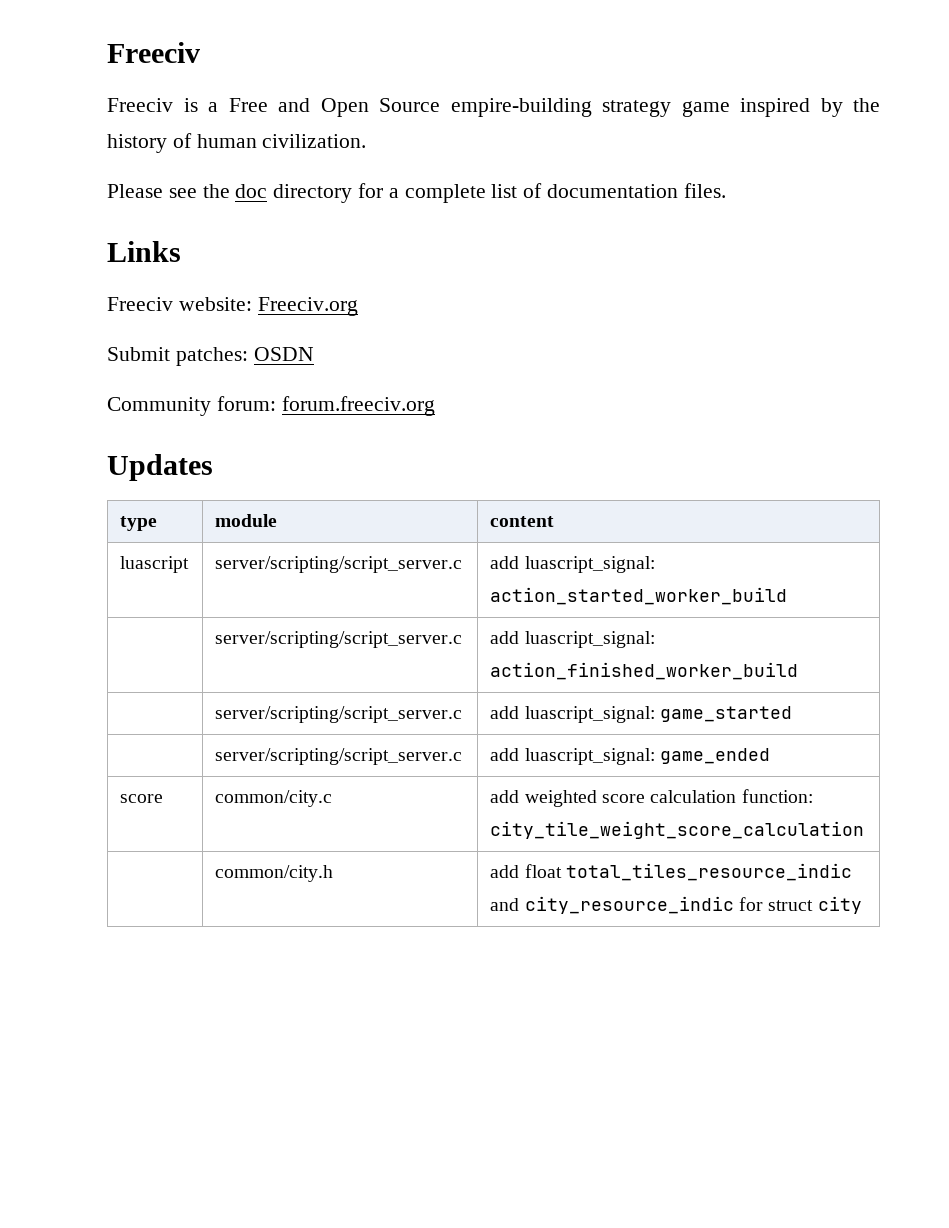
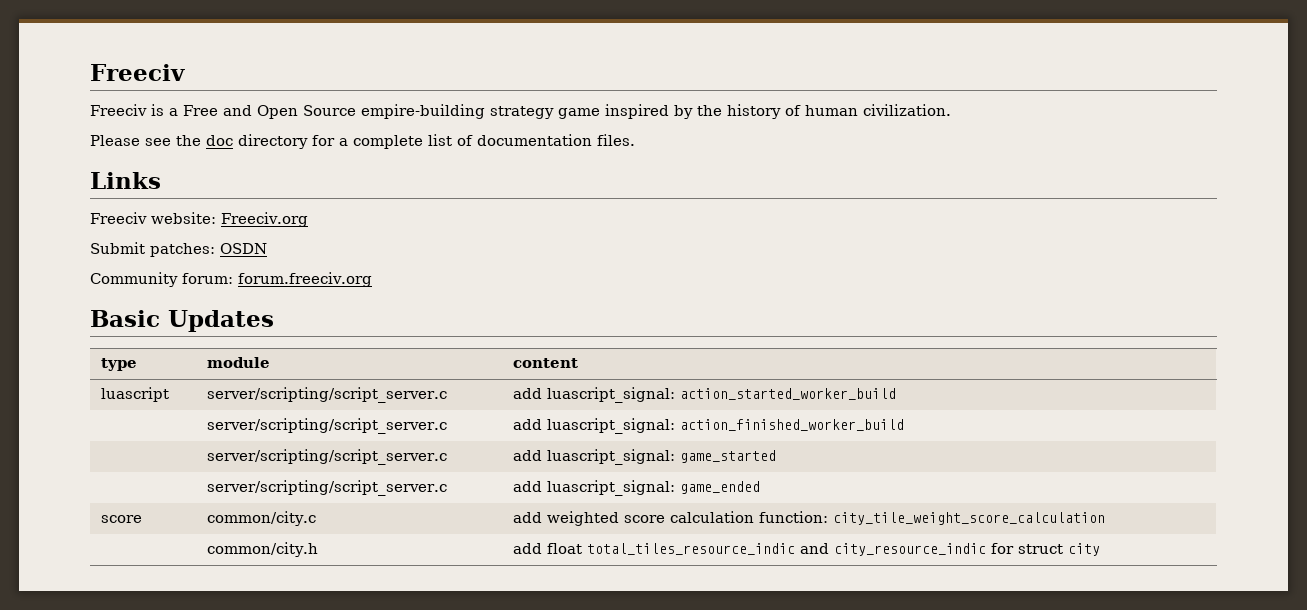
- Updates
+ Basic Updates

